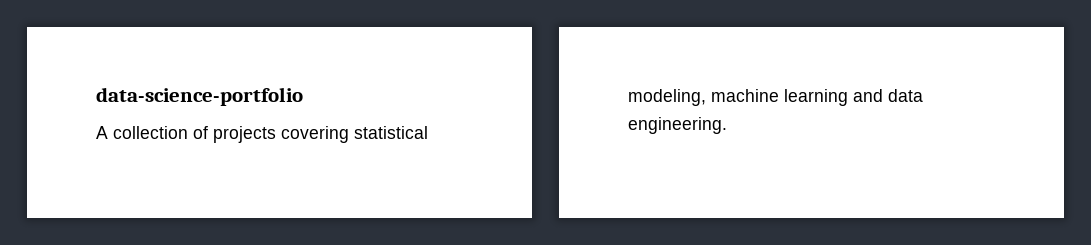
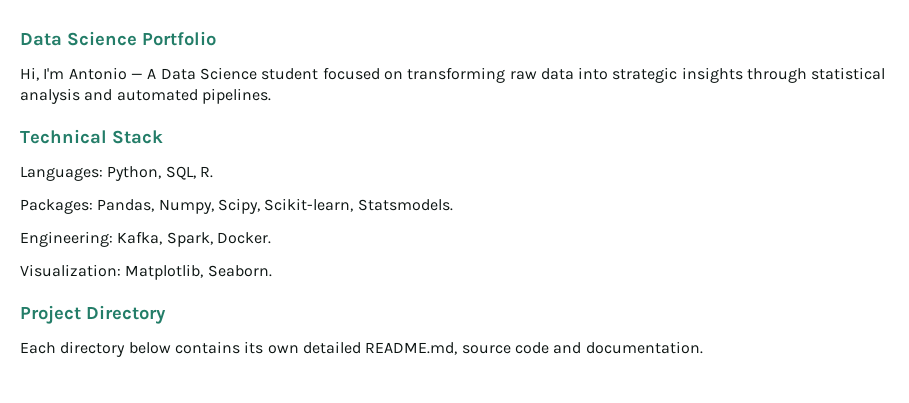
- data-science-portfolio
- A collection of projects covering statistical modeling, machine learning and data engineering.
+ Data Science Portfolio
+ Hi, I'm Antonio — A Data Science student focused on transforming raw data into strategic insights through statistical analysis and automated pipelines.
+ Technical Stack
+ Languages: Python, SQL, R.
+ Packages: Pandas, Numpy, Scipy, Scikit-learn, Statsmodels.
+ Engineering: Kafka, Spark, Docker.
+ Visualization: Matplotlib, Seaborn.
+ Project Directory
+ Each directory below contains its own detailed README.md, source code and documentation.

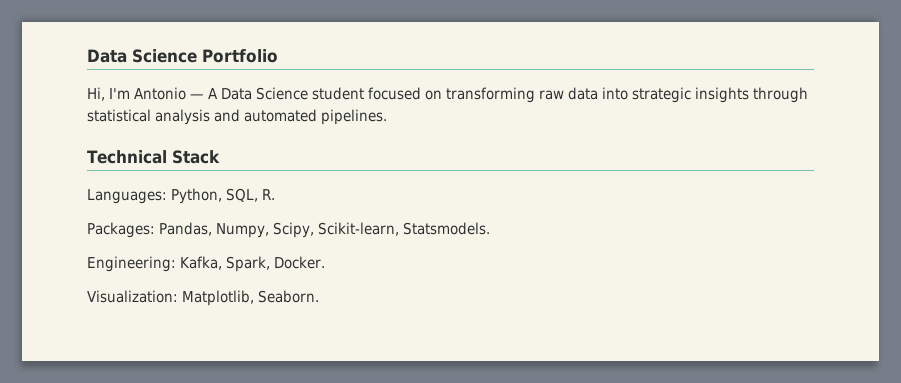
- Project Directory
- Each directory below contains its own detailed README.md, source code and documentation.

